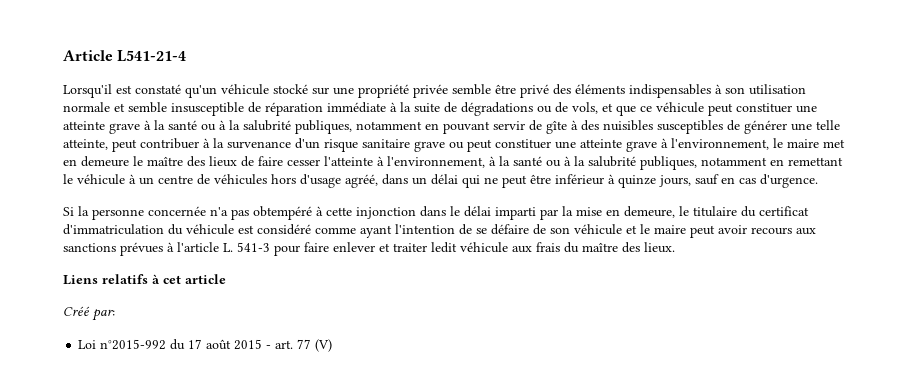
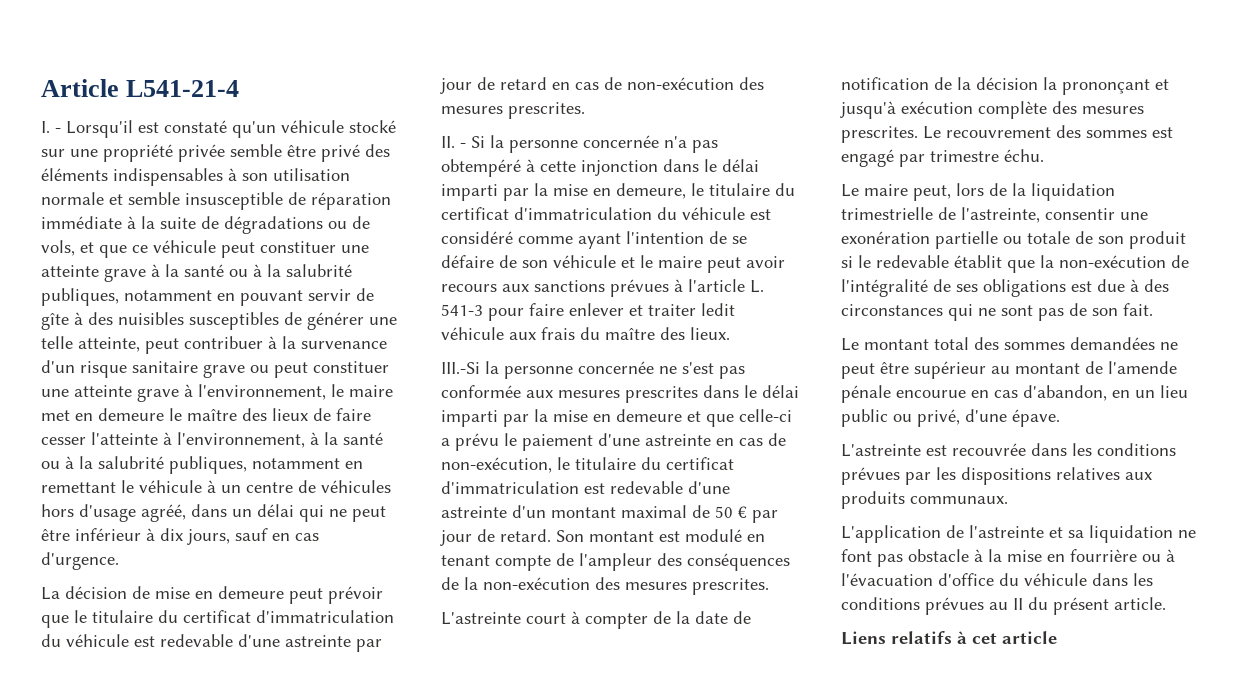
- Lorsqu'il est constaté qu'un véhicule stocké sur une propriété privée semble être privé des éléments indispensables à son utilisation normale et semble insusceptible de réparation immédiate à la suite de dégradations ou de vols, et que ce véhicule peut constituer une atteinte grave à la santé ou à la salubrité publiques, notamment en pouvant servir de gîte à des nuisibles susceptibles de générer une telle atteinte, peut contribuer à la survenance d'un risque sanitaire grave ou peut constituer une atteinte grave à l'environnement, le maire met en demeure le maître des lieux de faire cesser l'atteinte à l'environnement, à la santé ou à la salubrité publiques, notamment en remettant le véhicule à un centre de véhicules hors d'usage agréé, dans un délai qui ne peut être inférieur à quinze jours, sauf en cas d'urgence.
+ I. - Lorsqu'il est constaté qu'un véhicule stocké sur une propriété privée semble être privé des éléments indispensables à son utilisation normale et semble insusceptible de réparation immédiate à la suite de dégradations ou de vols, et que ce véhicule peut constituer une atteinte grave à la santé ou à la salubrité publiques, notamment en pouvant servir de gîte à des nuisibles susceptibles de générer une telle atteinte, peut contribuer à la survenance d'un risque sanitaire grave ou peut constituer une atteinte grave à l'environnement, le maire met en demeure le maître des lieux de faire cesser l'atteinte à l'environnement, à la santé ou à la salubrité publiques, notamment en remettant le véhicule à un centre de véhicules hors d'usage agréé, dans un délai qui ne peut être inférieur à dix jours, sauf en cas d'urgence.
- Si la personne concernée n'a pas obtempéré à cette injonction dans le délai imparti par la mise en demeure, le titulaire du certificat d'immatriculation du véhicule est considéré comme ayant l'intention de se défaire de son véhicule et le maire peut avoir recours aux sanctions prévues à l'article L. 541-3 pour faire enlever et traiter ledit véhicule aux frais du maître des lieux.
+ La décision de mise en demeure peut prévoir que le titulaire du certificat d'immatriculation du véhicule est redevable d'une astreinte par jour de retard en cas de non-exécution des mesures prescrites.
+ II. - Si la personne concernée n'a pas obtempéré à cette injonction dans le délai imparti par la mise en demeure, le titulaire du certificat d'immatriculation du véhicule est considéré comme ayant l'intention de se défaire de son véhicule et le maire peut avoir recours aux sanctions prévues à l'article L. 541-3 pour faire enlever et traiter ledit véhicule aux frais du maître des lieux.
+ III.-Si la personne concernée ne s'est pas conformée aux mesures prescrites dans le délai imparti par la mise en demeure et que celle-ci a prévu le paiement d'une astreinte en cas de non-exécution, le titulaire du certificat d'immatriculation est redevable d'une astreinte d'un montant maximal de 50 € par jour de retard. Son montant est modulé en tenant compte de l'ampleur des conséquences de la non-exécution des mesures prescrites.
+ L'astreinte court à compter de la date de notification de la décision la prononçant et jusqu'à exécution complète des mesures prescrites. Le recouvrement des sommes est engagé par trimestre échu.
+ Le maire peut, lors de la liquidation trimestrielle de l'astreinte, consentir une exonération partielle ou totale de son produit si le redevable établit que la non-exécution de l'intégralité de ses obligations est due à des circonstances qui ne sont pas de son fait.
+ Le montant total des sommes demandées ne peut être supérieur au montant de l'amende pénale encourue en cas d'abandon, en un lieu public ou privé, d'une épave.
+ L'astreinte est recouvrée dans les conditions prévues par les dispositions relatives aux produits communaux.
+ L'application de l'astreinte et sa liquidation ne font pas obstacle à la mise en fourrière ou à l'évacuation d'office du véhicule dans les conditions prévues au II du présent article.
- Créé par:
- Loi n°2015-992 du 17 août 2015 - art. 77 (V)

